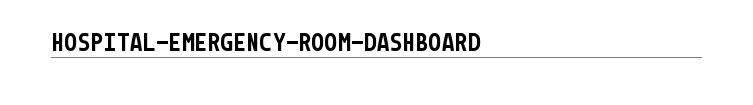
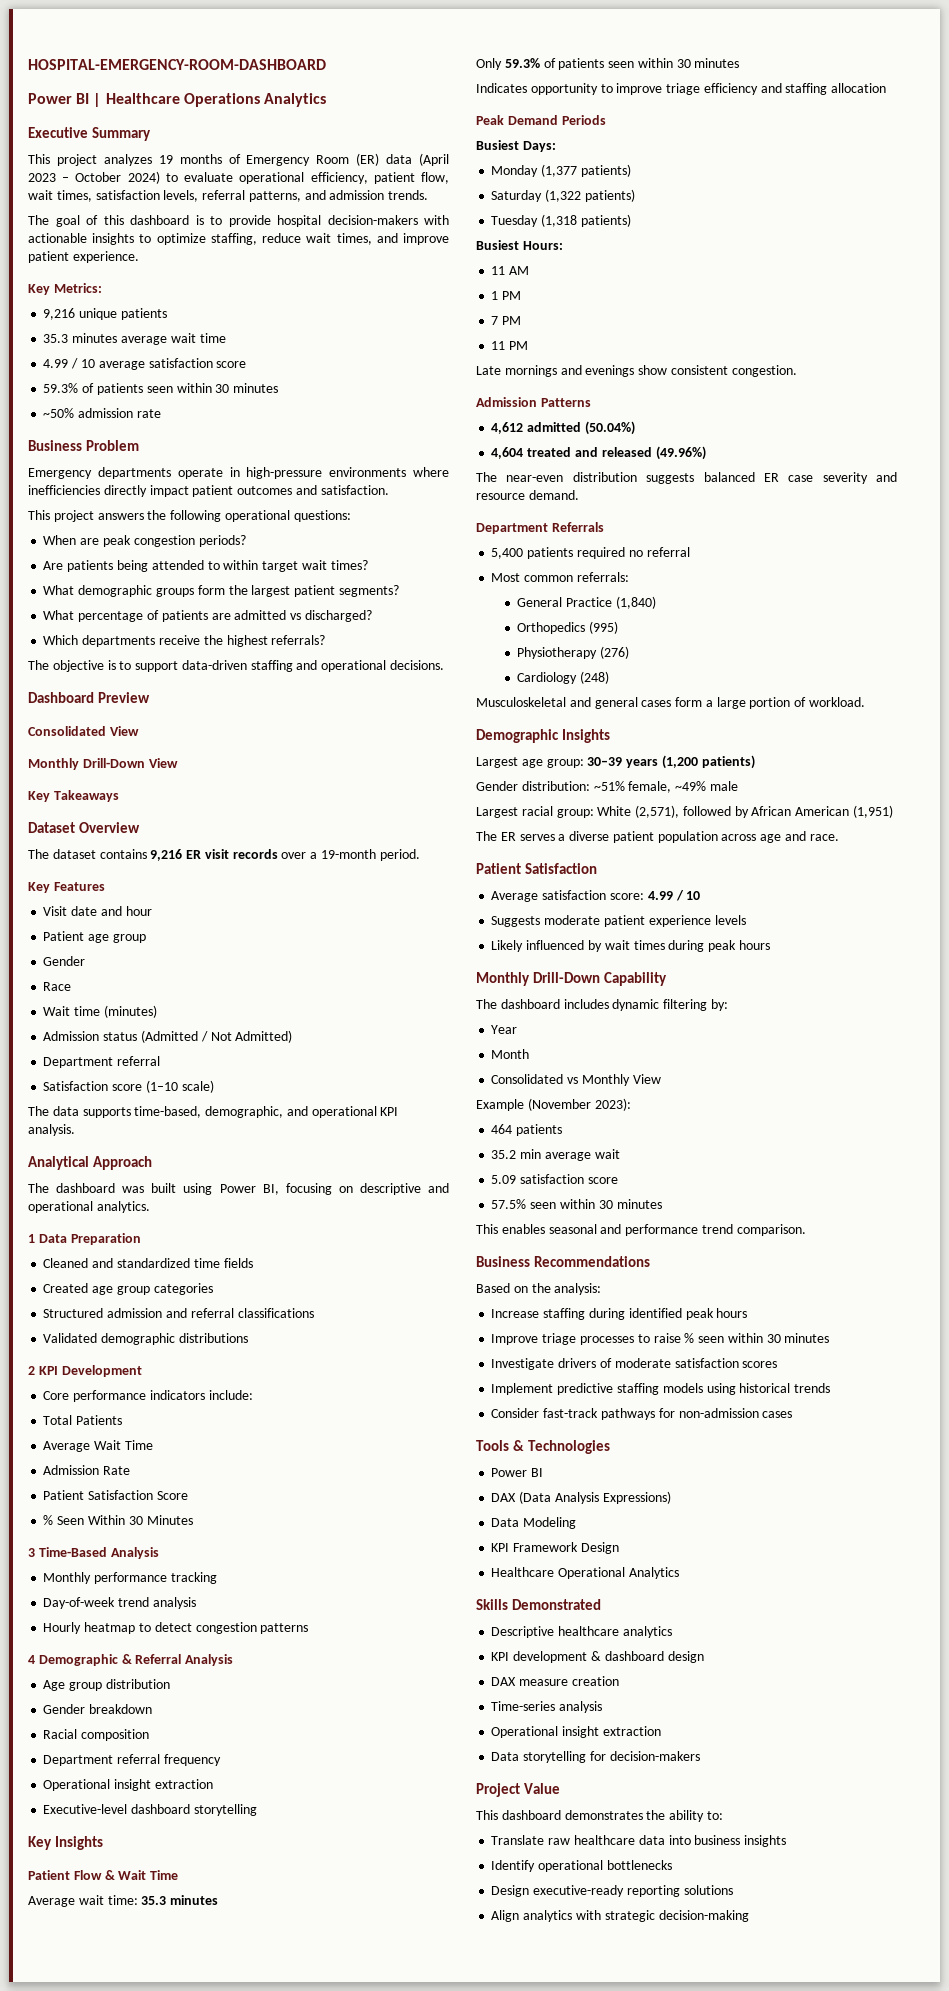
+ Power BI | Healthcare Operations Analytics
+ Executive Summary
+ This project analyzes 19 months of Emergency Room (ER) data (April 2023 – October 2024) to evaluate operational efficiency, patient flow, wait times, satisfaction levels, referral patterns, and admission trends.
+ The goal of this dashboard is to provide hospital decision-makers with actionable insights to optimize staffing, reduce wait times, and improve patient experience.
+ Key Metrics:
+ 9,216 unique patients
+ 35.3 minutes average wait time
+ 4.99 / 10 average satisfaction score
+ 59.3% of patients seen within 30 minutes
+ ~50% admission rate
+ Business Problem
+ Emergency departments operate in high-pressure environments where inefficiencies directly impact patient outcomes and satisfaction.
+ This project answers the following operational questions:
+ When are peak congestion periods?
+ Are patients being attended to within target wait times?
+ What demographic groups form the largest patient segments?
+ What percentage of patients are admitted vs discharged?
+ Which departments receive the highest referrals?
+ The objective is to support data-driven staffing and operational decisions.
+ Dashboard Preview
+ Consolidated View
+ Monthly Drill-Down View
+ Key Takeaways
+ Dataset Overview
+ The dataset contains 9,216 ER visit records over a 19-month period.
+ Key Features
+ Visit date and hour
+ Patient age group
+ Gender
+ Race
+ Wait time (minutes)
+ Admission status (Admitted / Not Admitted)
+ Department referral
+ Satisfaction score (1–10 scale)
+ The data supports time-based, demographic, and operational KPI analysis.
+ Analytical Approach
+ The dashboard was built using Power BI, focusing on descriptive and operational analytics.
+ 1 Data Preparation
+ Cleaned and standardized time fields
+ Created age group categories
+ Structured admission and referral classifications
+ Validated demographic distributions
+ 2 KPI Development
+ Core performance indicators include:
+ Total Patients
+ Average Wait Time
+ Admission Rate
+ Patient Satisfaction Score
+ % Seen Within 30 Minutes
+ 3 Time-Based Analysis
+ Monthly performance tracking
+ Day-of-week trend analysis
+ Hourly heatmap to detect congestion patterns
+ 4 Demographic & Referral Analysis
+ Age group distribution
+ Gender breakdown
+ Racial composition
+ Department referral frequency
+ Operational insight extraction
+ Executive-level dashboard storytelling
+ Key Insights
+ Patient Flow & Wait Time
+ Average wait time: 35.3 minutes
+ Only 59.3% of patients seen within 30 minutes
+ Indicates opportunity to improve triage efficiency and staffing allocation
+ Peak Demand Periods
+ Busiest Days:
+ Monday (1,377 patients)
+ Saturday (1,322 patients)
+ Tuesday (1,318 patients)
+ Busiest Hours:
+ 11 AM
+ 1 PM
+ 7 PM
+ 11 PM
+ Late mornings and evenings show consistent congestion.
+ Admission Patterns
+ 4,612 admitted (50.04%)
+ 4,604 treated and released (49.96%)
+ The near-even distribution suggests balanced ER case severity and resource demand.
+ Department Referrals
+ 5,400 patients required no referral
+ Most common referrals:
+ General Practice (1,840)
+ Orthopedics (995)
+ Physiotherapy (276)
+ Cardiology (248)
+ Musculoskeletal and general cases form a large portion of workload.
+ Demographic Insights
+ Largest age group: 30–39 years (1,200 patients)
+ Gender distribution: ~51% female, ~49% male
+ Largest racial group: White (2,571), followed by African American (1,951)
+ The ER serves a diverse patient population across age and race.
+ Patient Satisfaction
+ Average satisfaction score: 4.99 / 10
+ Suggests moderate patient experience levels
+ Likely influenced by wait times during peak hours
+ Monthly Drill-Down Capability
+ The dashboard includes dynamic filtering by:
+ Year
+ Month
+ Consolidated vs Monthly View
+ Example (November 2023):
+ 464 patients
+ 35.2 min average wait
+ 5.09 satisfaction score
+ 57.5% seen within 30 minutes
+ This enables seasonal and performance trend comparison.
+ Business Recommendations
+ Based on the analysis:
+ Increase staffing during identified peak hours
+ Improve triage processes to raise % seen within 30 minutes
+ Investigate drivers of moderate satisfaction scores
+ Implement predictive staffing models using historical trends
+ Consider fast-track pathways for non-admission cases
+ Tools & Technologies
+ Power BI
+ DAX (Data Analysis Expressions)
+ Data Modeling
+ KPI Framework Design
+ Healthcare Operational Analytics
+ Skills Demonstrated
+ Descriptive healthcare analytics
+ KPI development & dashboard design
+ DAX measure creation
+ Time-series analysis
+ Operational insight extraction
+ Data storytelling for decision-makers
+ Project Value
+ This dashboard demonstrates the ability to:
+ Translate raw healthcare data into business insights
+ Identify operational bottlenecks
+ Design executive-ready reporting solutions
+ Align analytics with strategic decision-making

